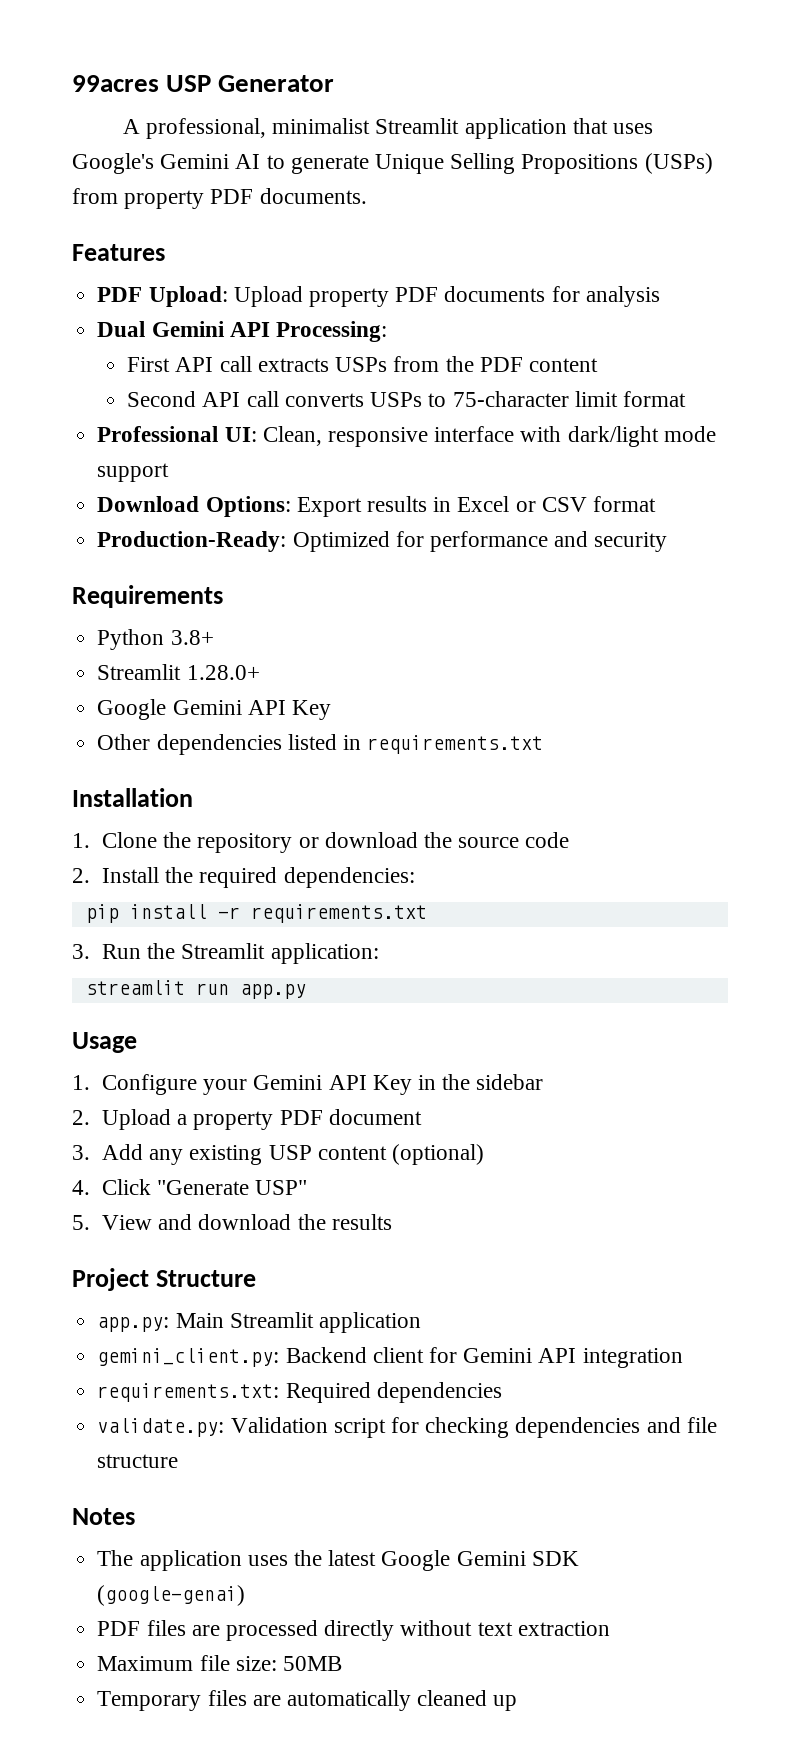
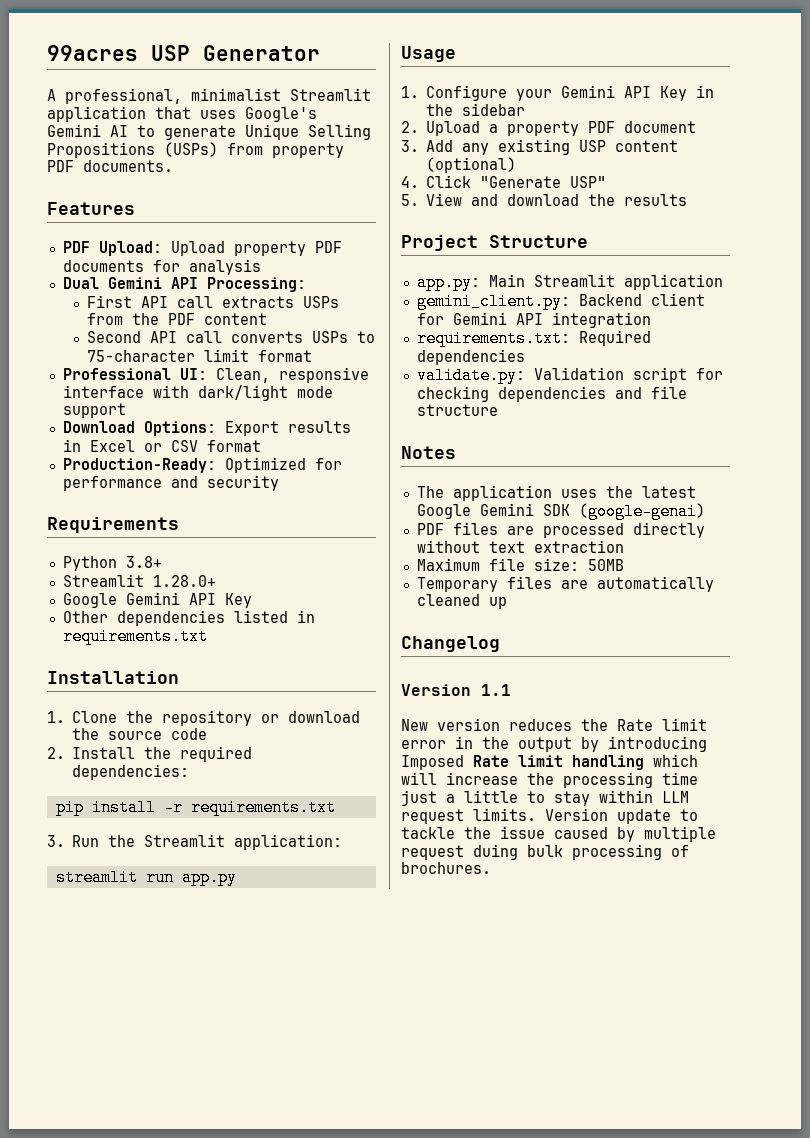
+ Changelog
+ Version 1.1
+ New version reduces the Rate limit error in the output by introducing Imposed Rate limit handling which will increase the processing time just a little to stay within LLM request limits. Version update to tackle the issue caused by multiple request duing bulk processing of brochures.

